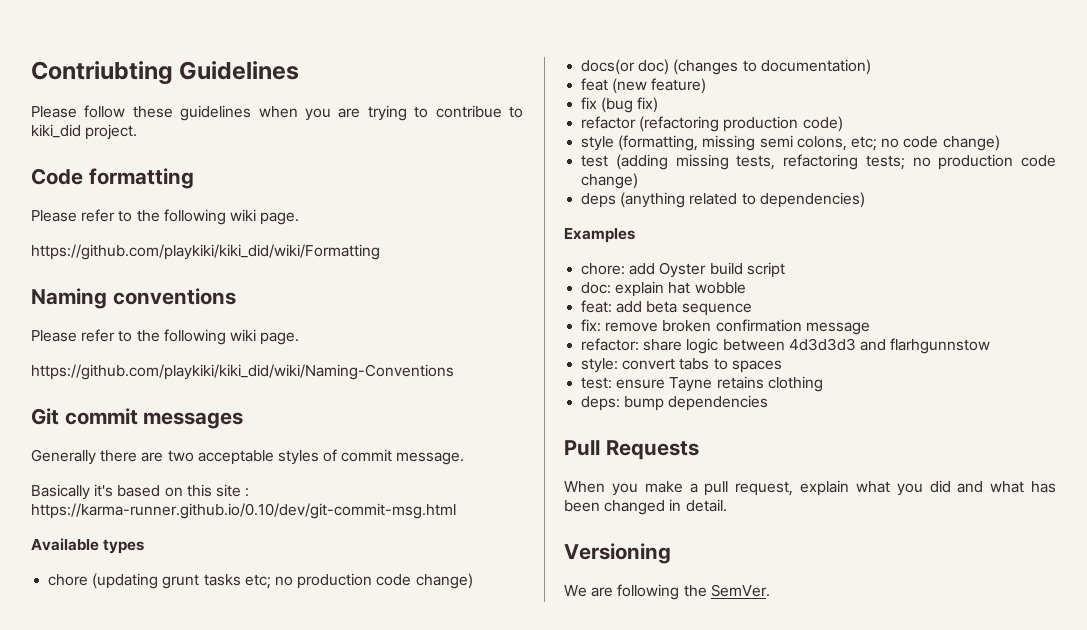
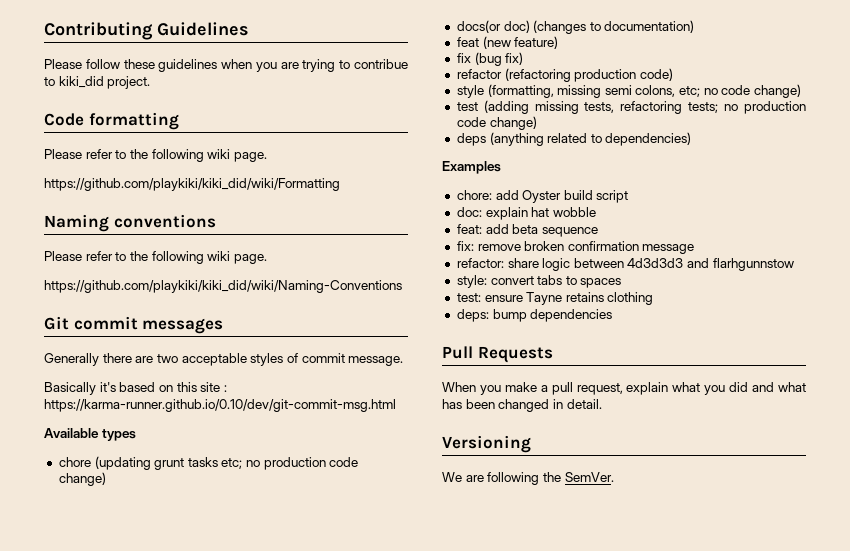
- Contriubting Guidelines
+ Contributing Guidelines

